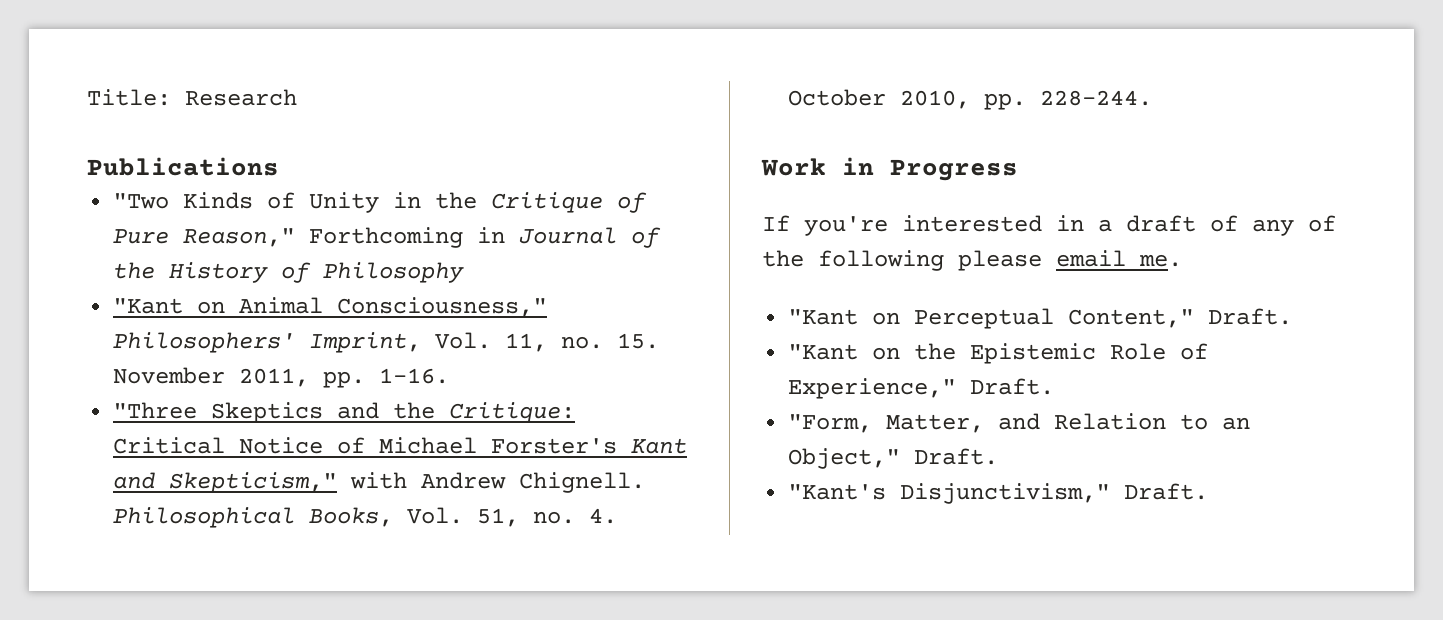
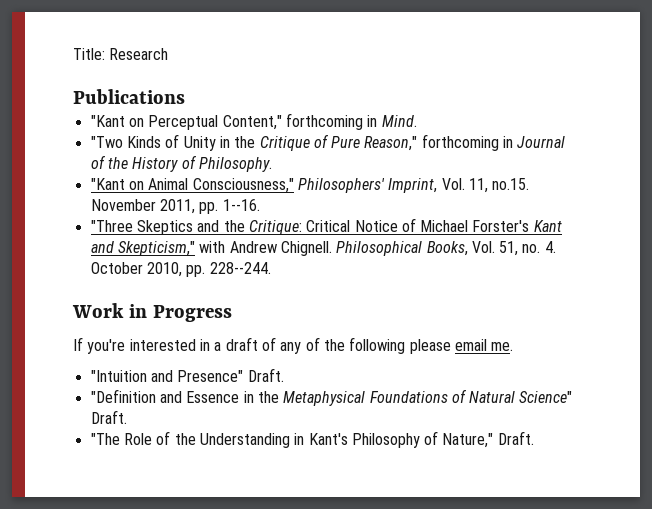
+ "Kant on Perceptual Content," forthcoming in Mind.
- "Two Kinds of Unity in the Critique of Pure Reason," Forthcoming in Journal of the History of Philosophy
+ "Two Kinds of Unity in the Critique of Pure Reason," forthcoming in Journal of the History of Philosophy.
- "Kant on Animal Consciousness," Philosophers' Imprint, Vol. 11, no. 15. November 2011, pp. 1-16.
+ "Kant on Animal Consciousness," Philosophers' Imprint, Vol. 11, no.15. November 2011, pp. 1--16.
- Philosophical Books, Vol. 51, no. 4. October 2010, pp. 228–244.
+ Philosophical Books, Vol. 51, no. 4. October 2010, pp. 228--244.
- "Kant on Perceptual Content," Draft.
- "Kant on the Epistemic Role of Experience," Draft.
- "Form, Matter, and Relation to an Object," Draft.
- "Kant's Disjunctivism," Draft.
+ "Intuition and Presence" Draft.
+ "Definition and Essence in the Metaphysical Foundations of Natural Science" Draft.
+ "The Role of the Understanding in Kant's Philosophy of Nature," Draft.

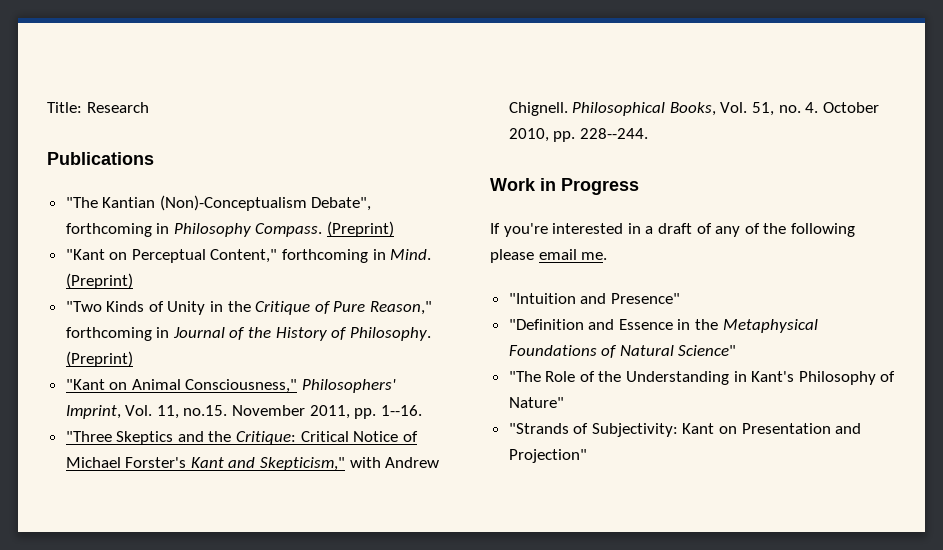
+ "The Kantian (Non)-Conceptualism Debate", forthcoming in Philosophy Compass. (Preprint)
- "Kant on Perceptual Content," forthcoming in Mind.
+ "Kant on Perceptual Content," forthcoming in Mind. (Preprint)
- "Two Kinds of Unity in the Critique of Pure Reason," forthcoming in Journal of the History of Philosophy.
+ "Two Kinds of Unity in the Critique of Pure Reason," forthcoming in Journal of the History of Philosophy. (Preprint)
- "Intuition and Presence" Draft.
+ "Intuition and Presence"
- "Definition and Essence in the Metaphysical Foundations of Natural Science" Draft.
+ "Definition and Essence in the Metaphysical Foundations of Natural Science"
- "The Role of the Understanding in Kant's Philosophy of Nature," Draft.
+ "The Role of the Understanding in Kant's Philosophy of Nature"
+ "Strands of Subjectivity: Kant on Presentation and Projection"

